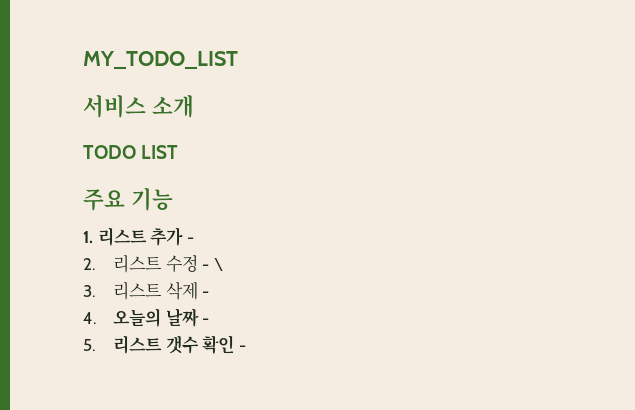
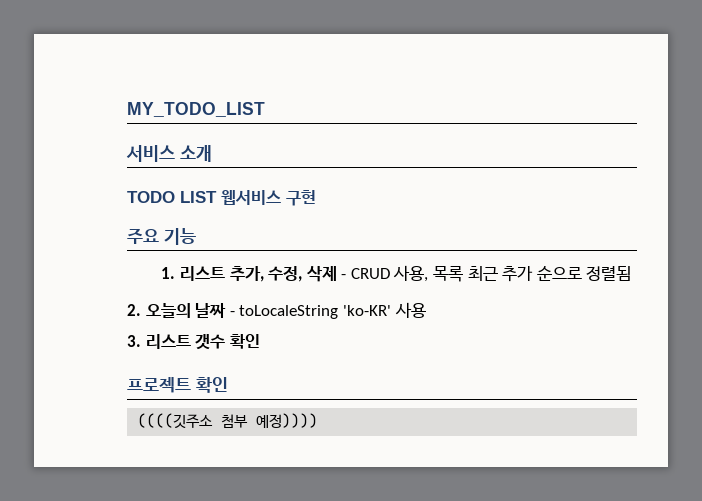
- TODO LIST
+ TODO LIST 웹서비스 구현
- 1. 리스트 추가 -
- 2. 리스트 수정 - \
- 3. 리스트 삭제 -
- 4. 오늘의 날짜 -
- 5. 리스트 갯수 확인 -
+ 1. 리스트 추가, 수정, 삭제 - CRUD 사용, 목록 최근 추가 순으로 정렬됨
+ 2. 오늘의 날짜 - toLocaleString 'ko-KR' 사용
+ 3. 리스트 갯수 확인
+ 프로젝트 확인
+ ((((깃주소 첨부 예정))))

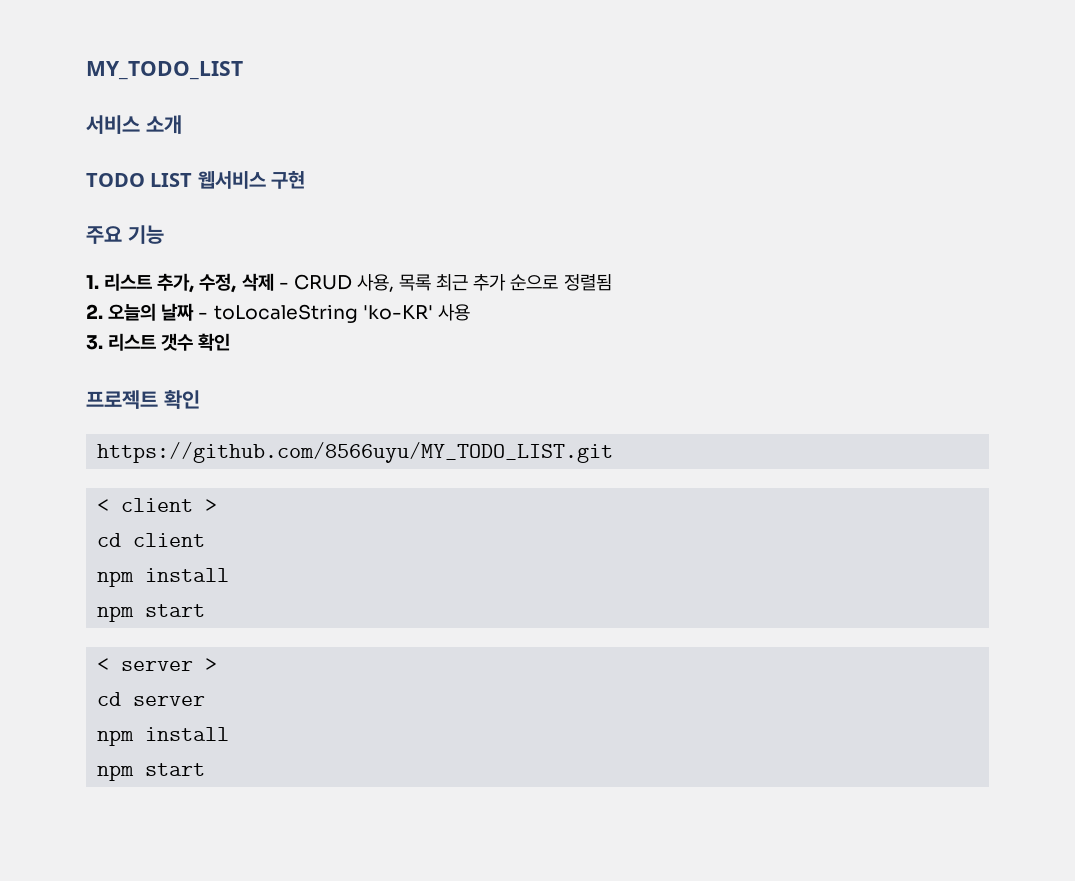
- ((((깃주소 첨부 예정))))
+ https://github.com/8566uyu/MY_TODO_LIST.git
+ < client >
+ cd client
+ npm install
+ npm start
+ < server >
+ cd server
+ npm install
+ npm start

